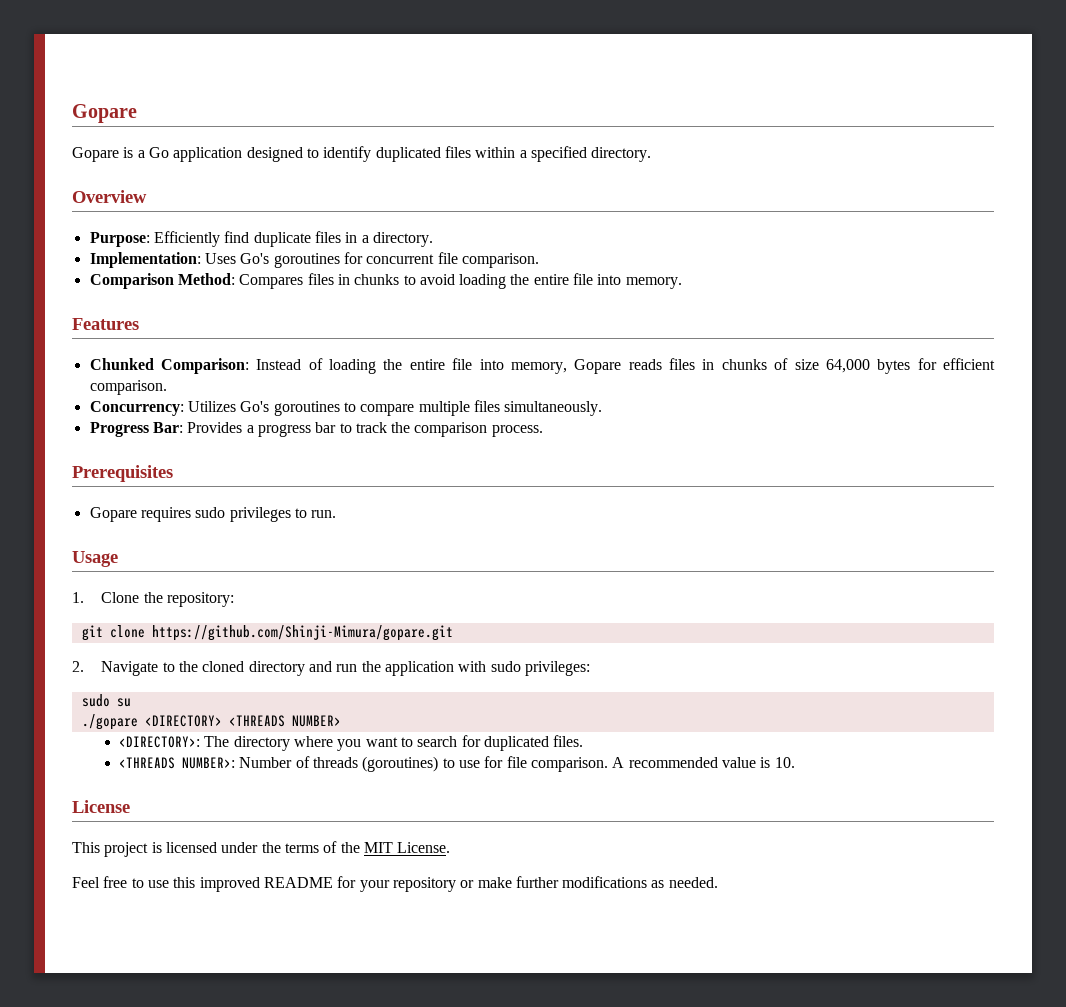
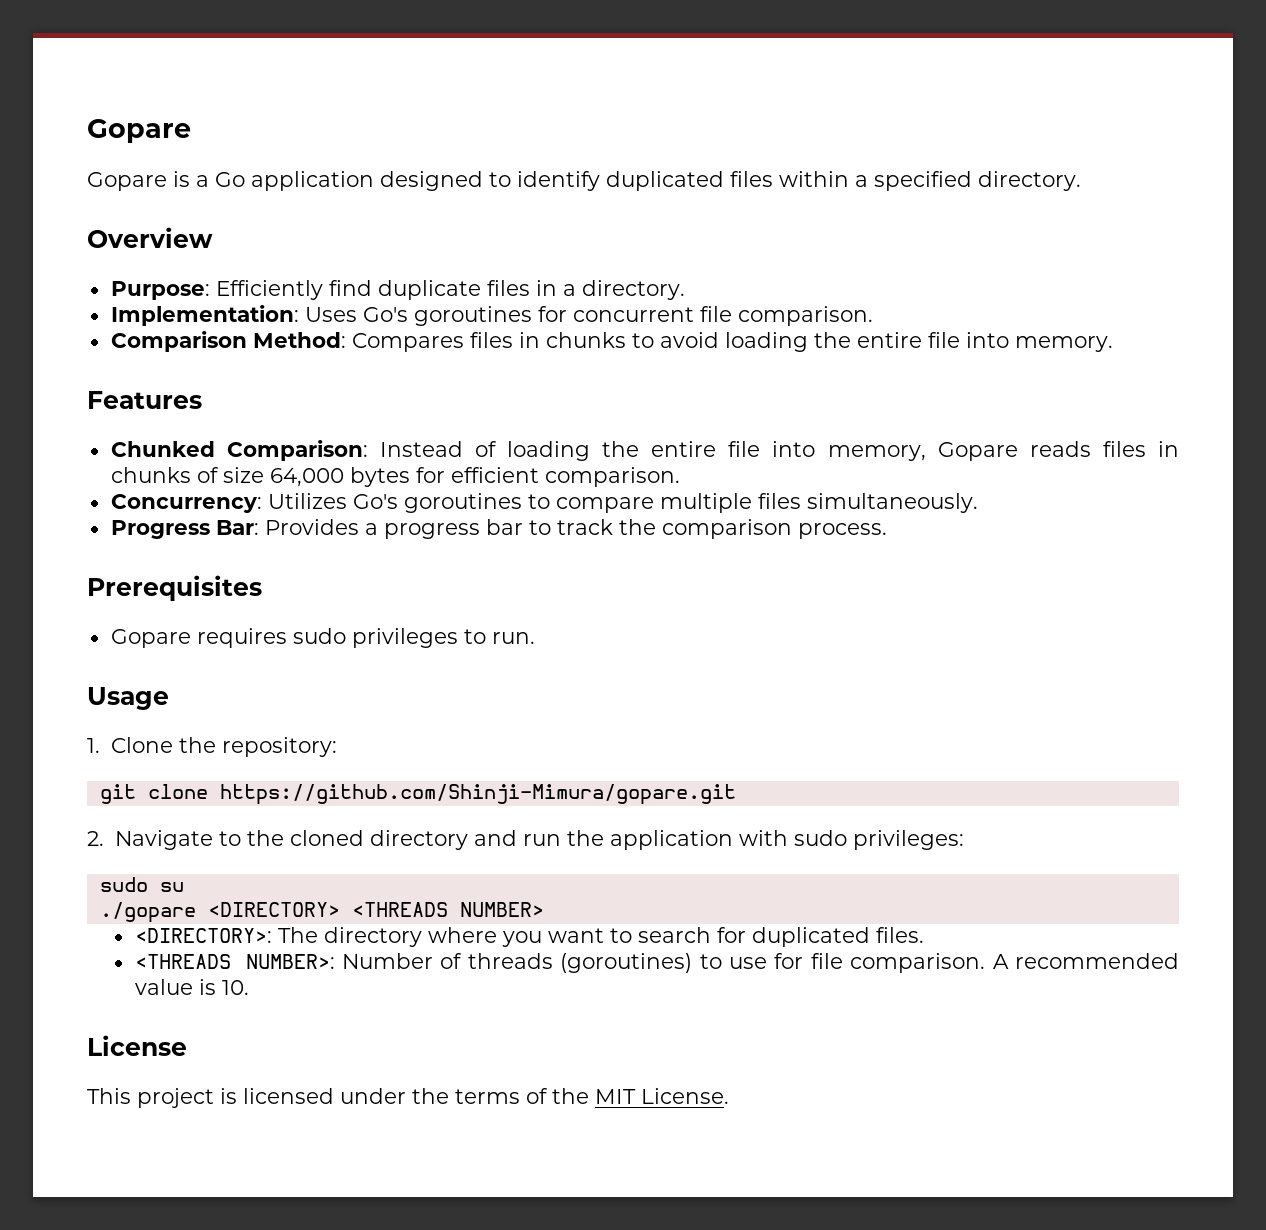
- Feel free to use this improved README for your repository or make further modifications as needed.

